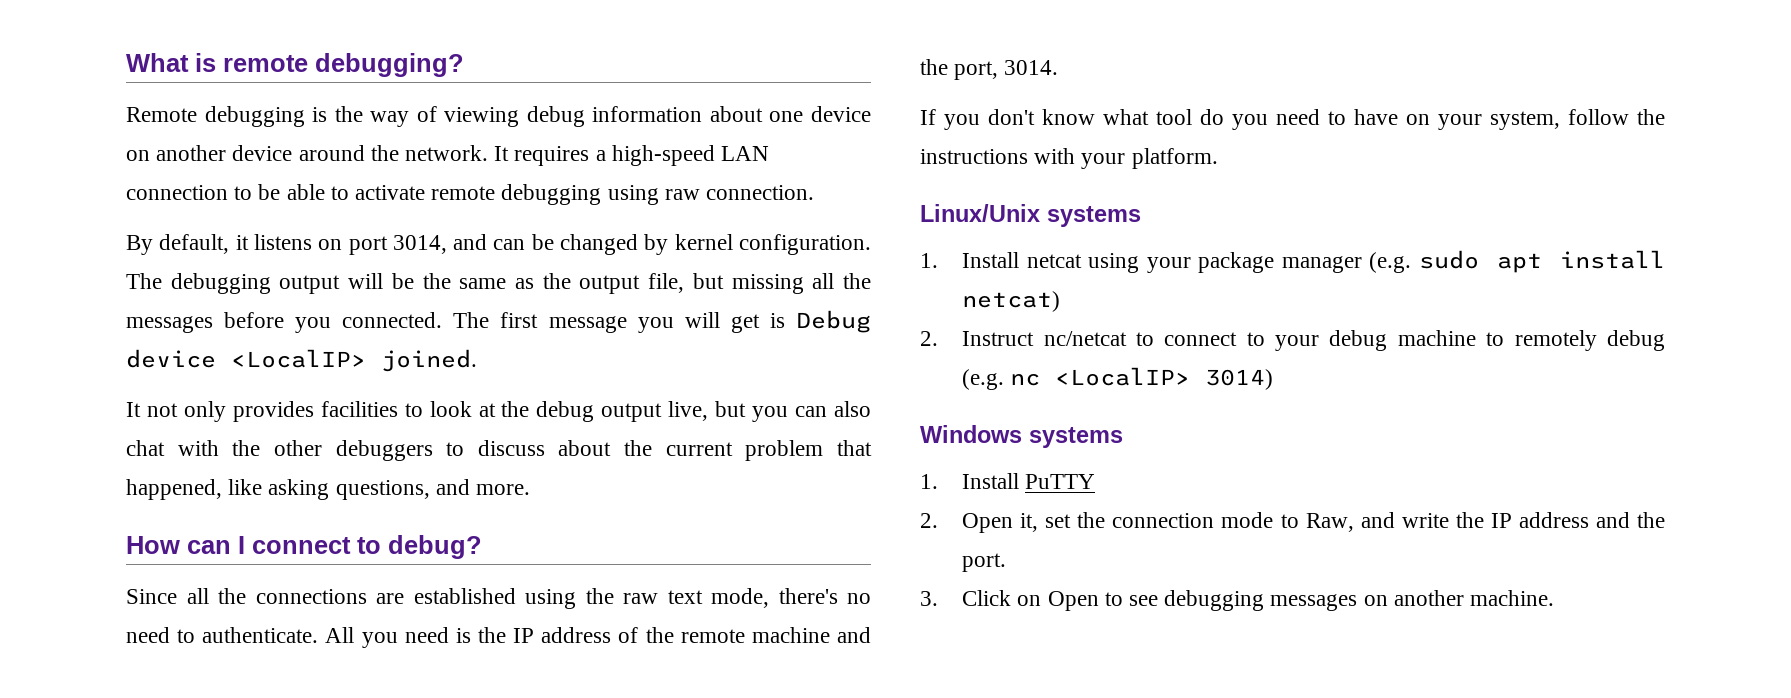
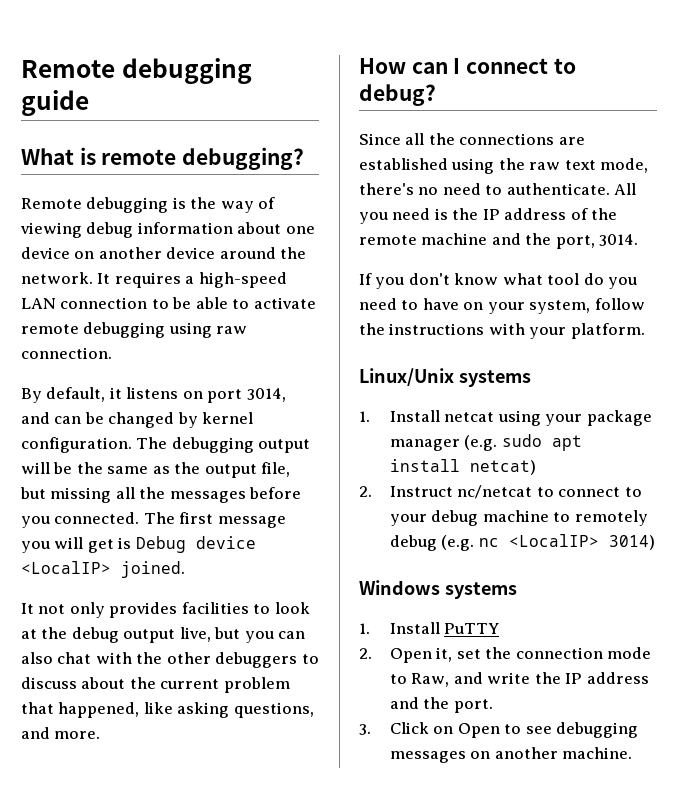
+ Remote debugging guide

